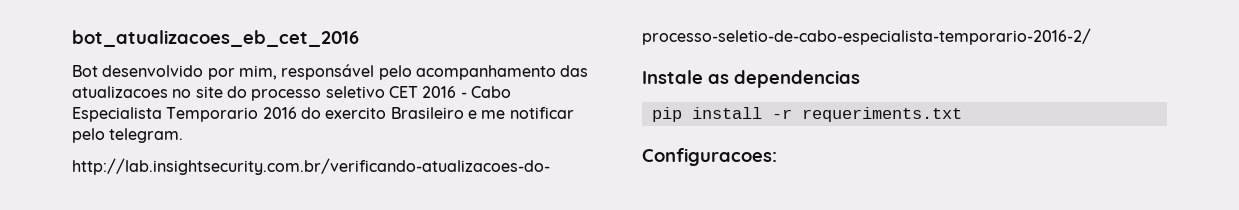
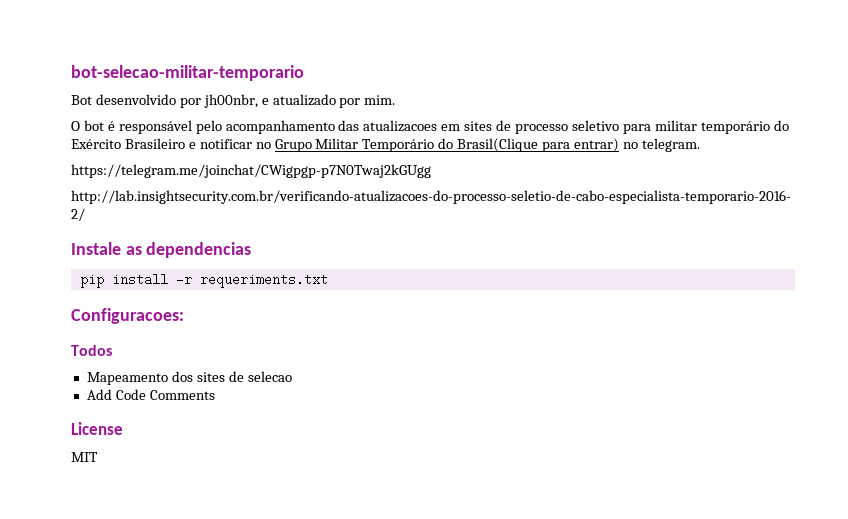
- bot_atualizacoes_eb_cet_2016
+ bot-selecao-militar-temporario
- Bot desenvolvido por mim, responsável pelo acompanhamento das atualizacoes no site do processo seletivo CET 2016 - Cabo Especialista Temporario 2016 do exercito Brasileiro e me notificar pelo telegram.
+ Bot desenvolvido por jh00nbr, e atualizado por mim.
+ O bot é responsável pelo acompanhamento das atualizacoes em sites de processo seletivo para militar temporário do Exército Brasileiro e notificar no Grupo Militar Temporário do Brasil(Clique para entrar) no telegram.
+ https://telegram.me/joinchat/CWigpgp-p7N0Twaj2kGUgg
+ Todos
+ Mapeamento dos sites de selecao
+ Add Code Comments
+ License
+ MIT

